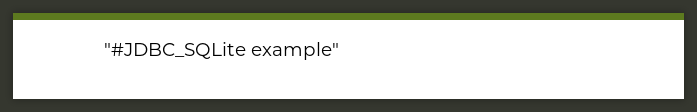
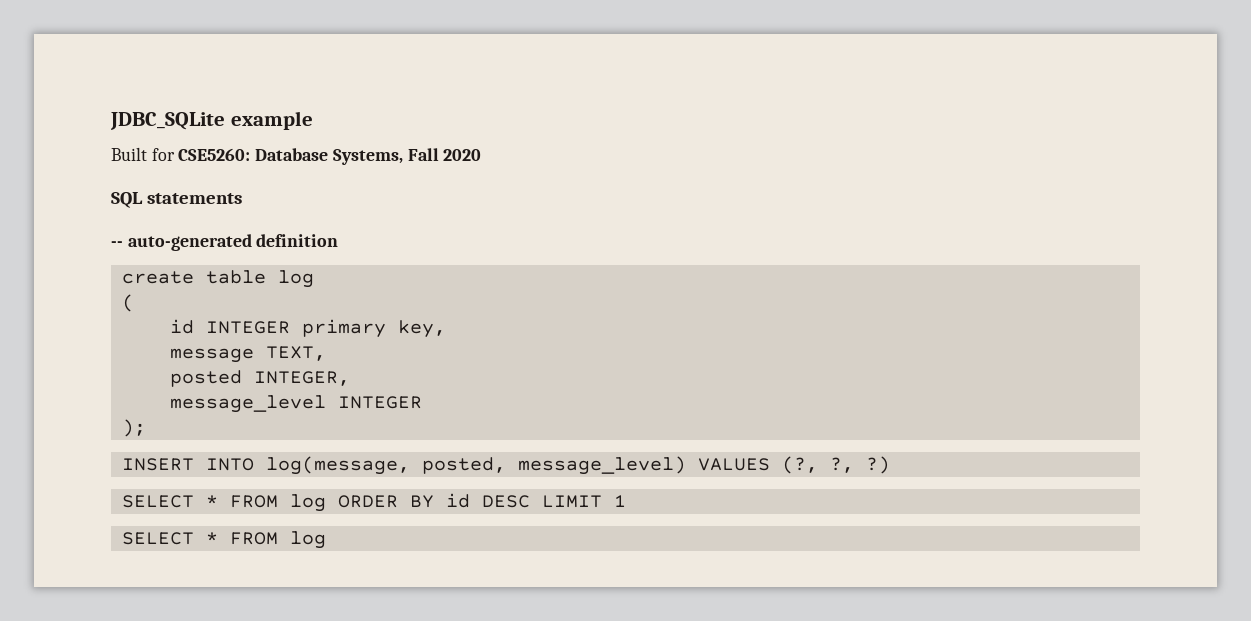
- "#JDBC_SQLite example"
+ JDBC_SQLite example
+ Built for CSE5260: Database Systems, Fall 2020
+ SQL statements
+ -- auto-generated definition
+ create table log
+ (
+ id INTEGER primary key,
+ message TEXT,
+ posted INTEGER,
+ message_level INTEGER
+ );
+ INSERT INTO log(message, posted, message_level) VALUES (?, ?, ?)
+ SELECT * FROM log ORDER BY id DESC LIMIT 1
+ SELECT * FROM log

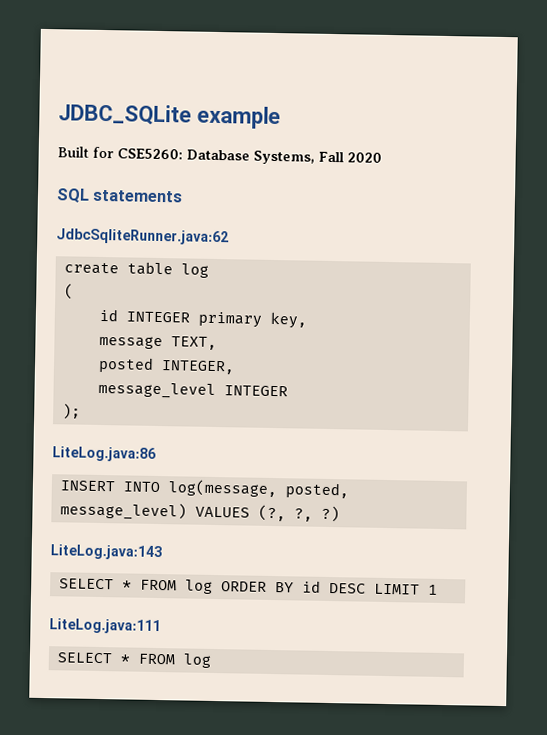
- -- auto-generated definition
+ JdbcSqliteRunner.java:62
+ LiteLog.java:86
+ LiteLog.java:143
+ LiteLog.java:111

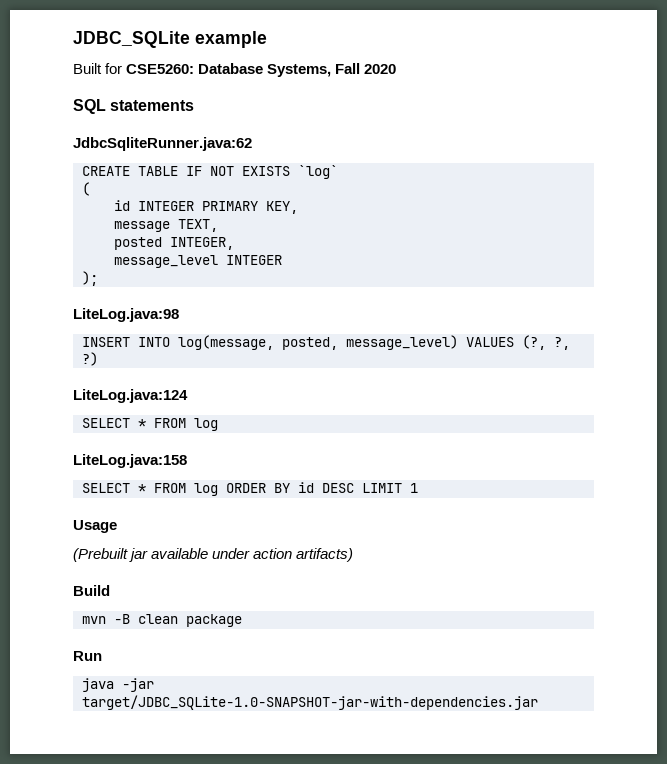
- create table log
+ CREATE TABLE IF NOT EXISTS `log`
- id INTEGER primary key,
+ id INTEGER PRIMARY KEY,
- LiteLog.java:86
+ LiteLog.java:98
- LiteLog.java:143
+ LiteLog.java:124
+ SELECT * FROM log
+ LiteLog.java:158
- LiteLog.java:111
- SELECT * FROM log
+ Usage
+ (Prebuilt jar available under action artifacts)
+ Build
+ mvn -B clean package
+ Run
+ java -jar target/JDBC_SQLite-1.0-SNAPSHOT-jar-with-dependencies.jar

